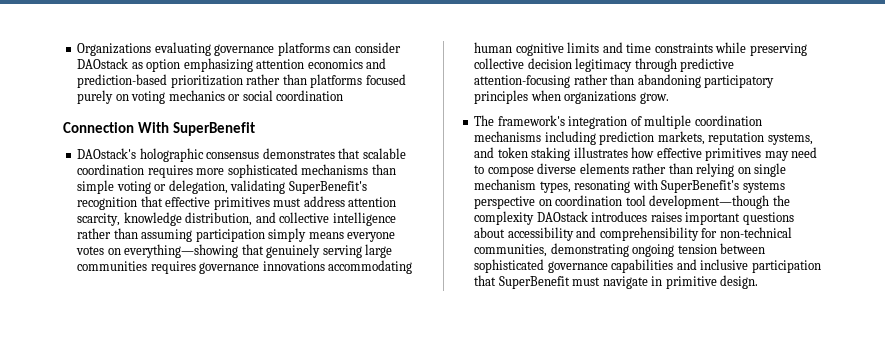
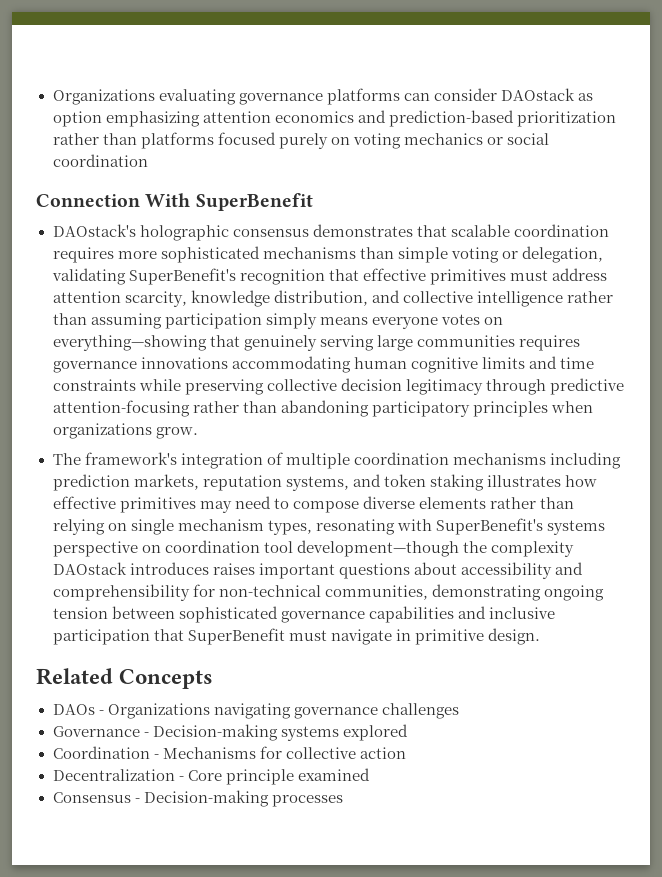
+ Related Concepts
+ DAOs - Organizations navigating governance challenges
+ Governance - Decision-making systems explored
+ Coordination - Mechanisms for collective action
+ Decentralization - Core principle examined
+ Consensus - Decision-making processes

